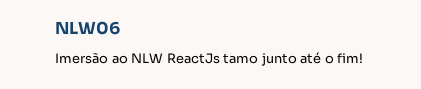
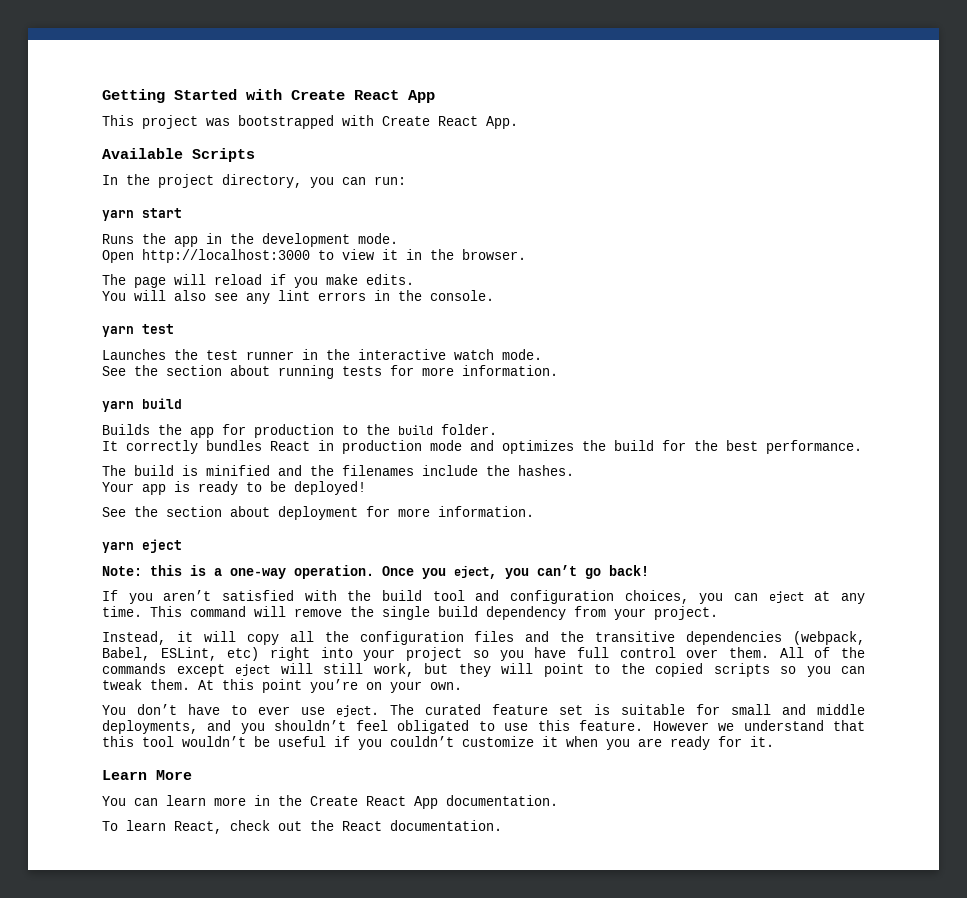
- NLW06
- Imersão ao NLW ReactJs tamo junto até o fim!
+ Getting Started with Create React App
+ This project was bootstrapped with Create React App.
+ Available Scripts
+ In the project directory, you can run:
+ yarn start
+ Runs the app in the development mode.
+ Open http://localhost:3000 to view it in the browser.
+ The page will reload if you make edits.
+ You will also see any lint errors in the console.
+ yarn test
+ Launches the test runner in the interactive watch mode.
+ See the section about running tests for more information.
+ yarn build
+ Builds the app for production to the build folder.
+ It correctly bundles React in production mode and optimizes the build for the best performance.
+ The build is minified and the filenames include the hashes.
+ Your app is ready to be deployed!
+ See the section about deployment for more information.
+ yarn eject
+ Note: this is a one-way operation. Once you eject, you can’t go back!
+ If you aren’t satisfied with the build tool and configuration choices, you can eject at any time. This command will remove the single build dependency from your project.
+ Instead, it will copy all the configuration files and the transitive dependencies (webpack, Babel, ESLint, etc) right into your project so you have full control over them. All of the commands except eject will still work, but they will point to the copied scripts so you can tweak them. At this point you’re on your own.
+ You don’t have to ever use eject. The curated feature set is suitable for small and middle deployments, and you shouldn’t feel obligated to use this feature. However we understand that this tool wouldn’t be useful if you couldn’t customize it when you are ready for it.
+ Learn More
+ You can learn more in the Create React App documentation.
+ To learn React, check out the React documentation.

